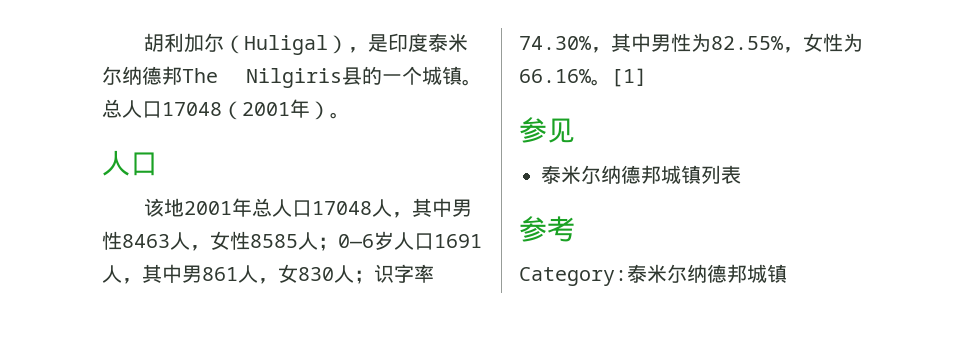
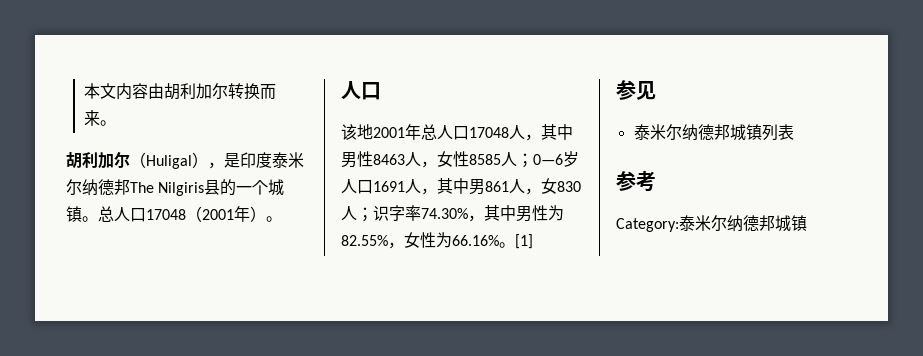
+ 本文内容由胡利加尔转换而来。

